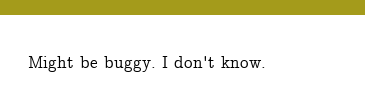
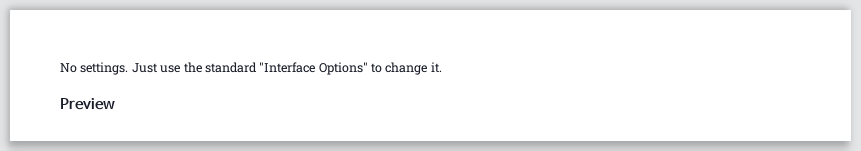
- Might be buggy. I don't know.
+ No settings. Just use the standard "Interface Options" to change it.
+ Preview

